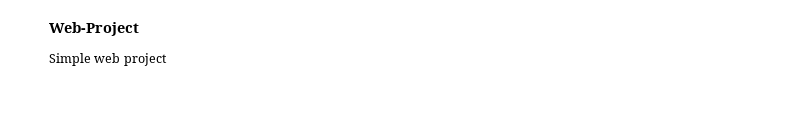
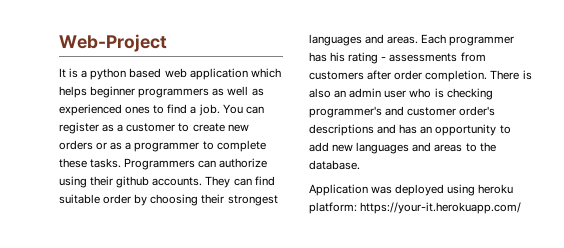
- Simple web project
+ It is a python based web application which helps beginner programmers as well as experienced ones to find a job. You can register as a customer to create new orders or as a programmer to complete these tasks. Programmers can authorize using their github accounts. They can find suitable order by choosing their strongest languages and areas. Each programmer has his rating - assessments from customers after order completion. There is also an admin user who is checking programmer's and customer order's descriptions and has an opportunity to add new languages and areas to the database.
+ Application was deployed using heroku platform: https://your-it.herokuapp.com/

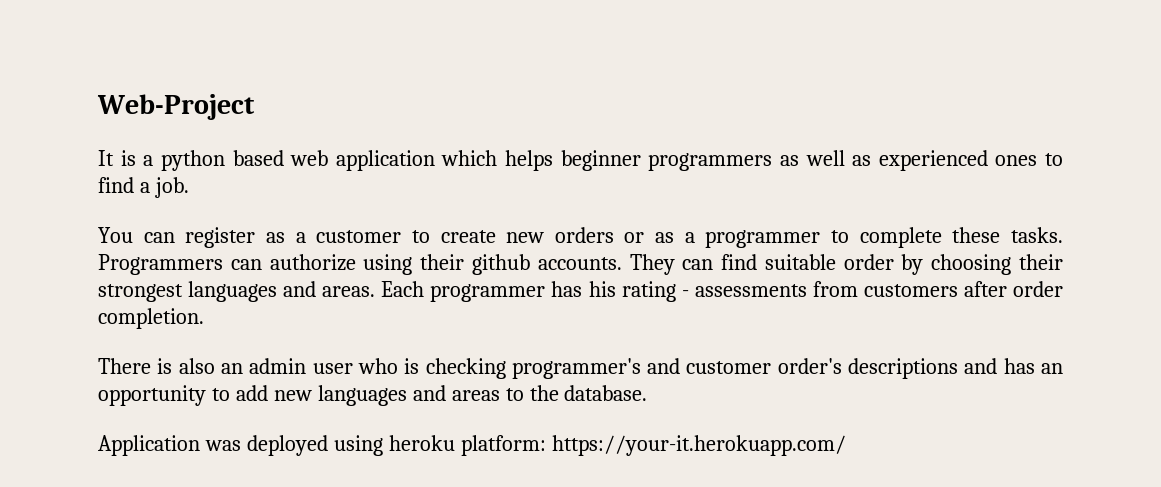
- It is a python based web application which helps beginner programmers as well as experienced ones to find a job. You can register as a customer to create new orders or as a programmer to complete these tasks.
+ It is a python based web application which helps beginner programmers as well as experienced ones to find a job.
+ You can register as a customer to create new orders or as a programmer to complete these tasks.
- Each programmer has his rating - assessments from customers after order completion. There is also an admin user who is checking programmer's and customer order's descriptions and has an opportunity to add new languages and areas to the database.
+ Each programmer has his rating - assessments from customers after order completion.
+ There is also an admin user who is checking programmer's and customer order's descriptions and has an opportunity to add new languages and areas to the database.

